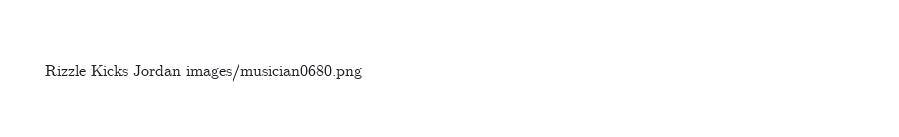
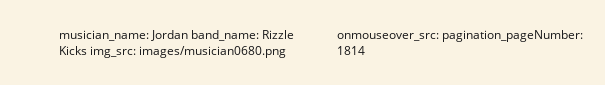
- Rizzle Kicks Jordan images/musician0680.png
+ musician_name: Jordan band_name: Rizzle Kicks img_src: images/musician0680.png onmouseover_src: pagination_pageNumber: 1814

